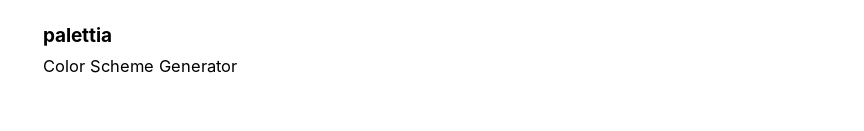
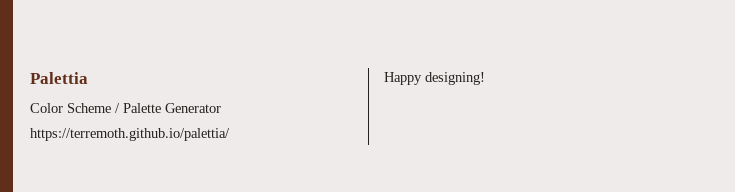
- palettia
+ Palettia
- Color Scheme Generator
+ Color Scheme / Palette Generator
+ https://terremoth.github.io/palettia/
+ Happy designing!

